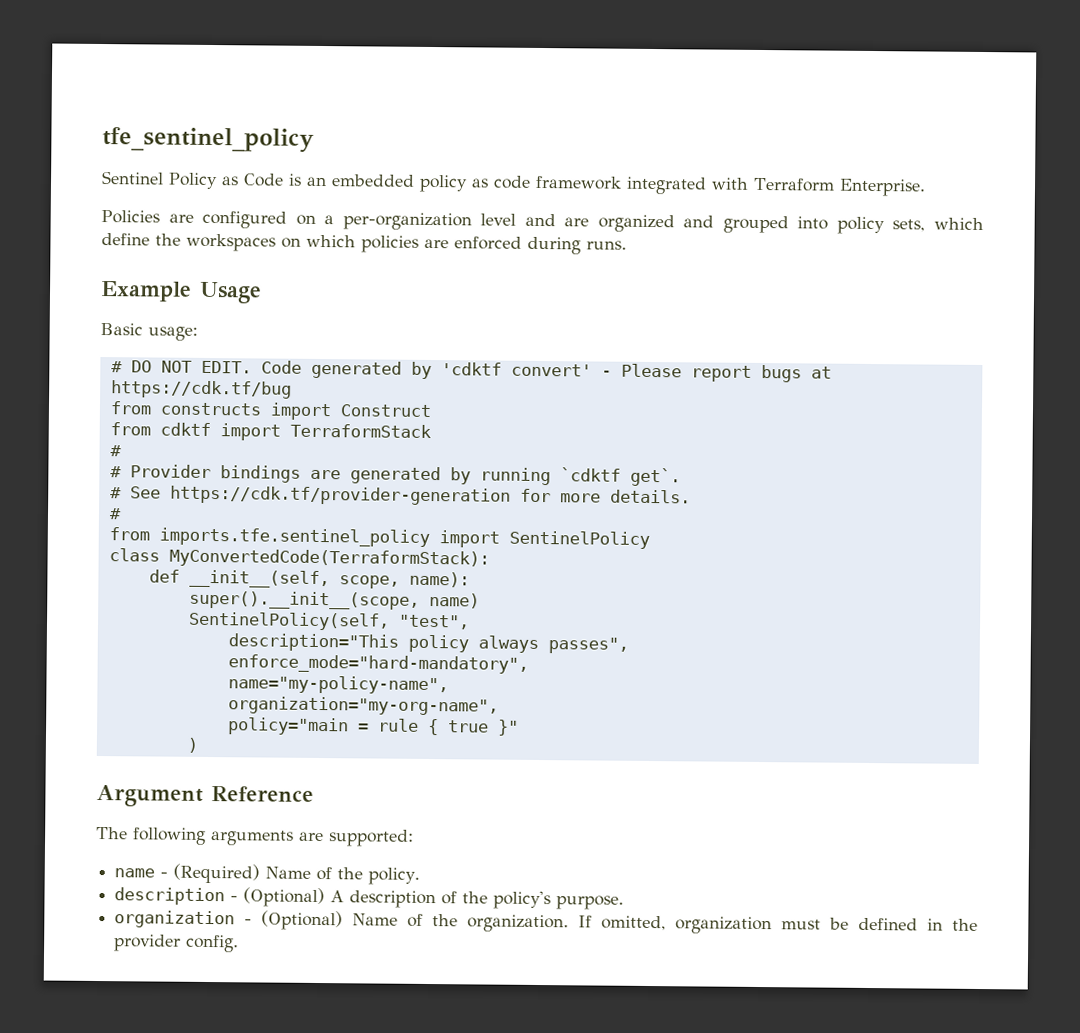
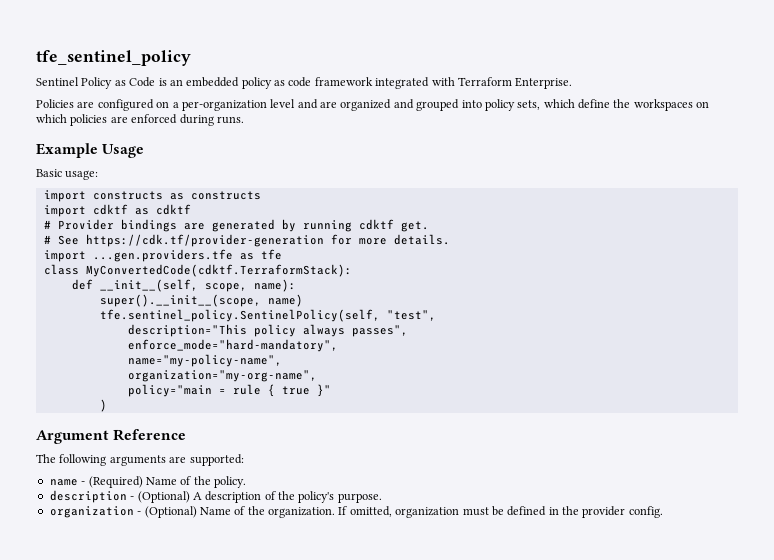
- # DO NOT EDIT. Code generated by 'cdktf convert' - Please report bugs at https://cdk.tf/bug
- from constructs import Construct
- from cdktf import TerraformStack
- #
+ import constructs as constructs
+ import cdktf as cdktf
- # Provider bindings are generated by running `cdktf get`.
+ # Provider bindings are generated by running cdktf get.
  # See https://cdk.tf/provider-generation for more details.
- #
- from imports.tfe.sentinel_policy import SentinelPolicy
+ import ...gen.providers.tfe as tfe
- class MyConvertedCode(TerraformStack):
+ class MyConvertedCode(cdktf.TerraformStack):
- SentinelPolicy(self, "test",
+ tfe.sentinel_policy.SentinelPolicy(self, "test",

